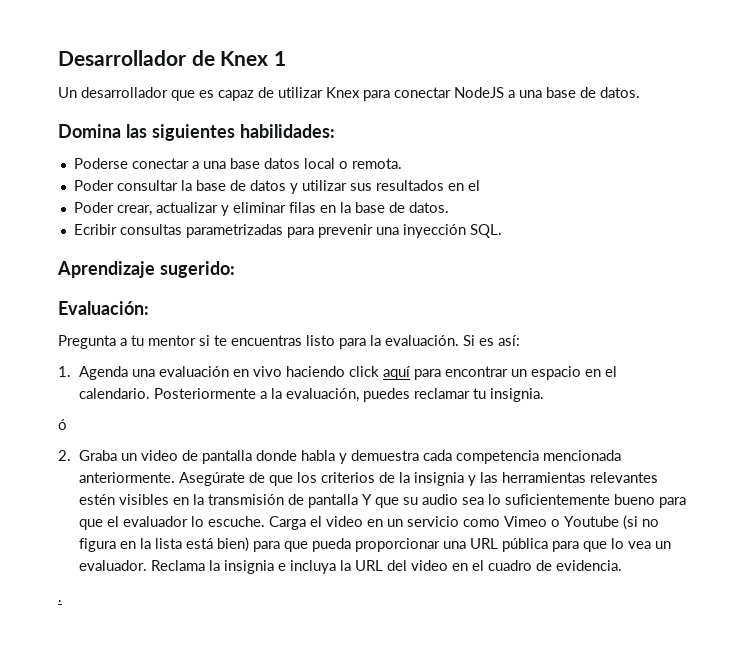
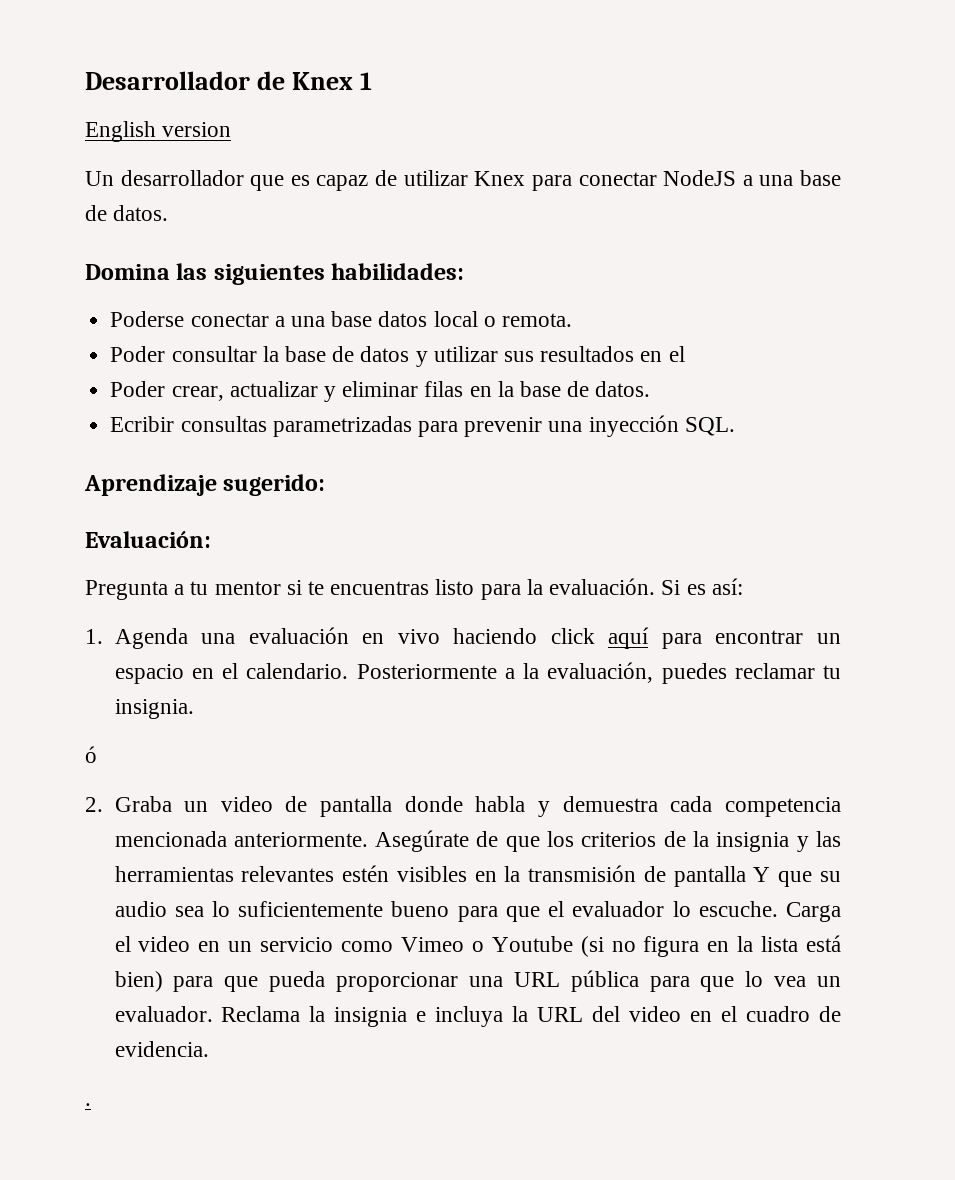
+ English version

